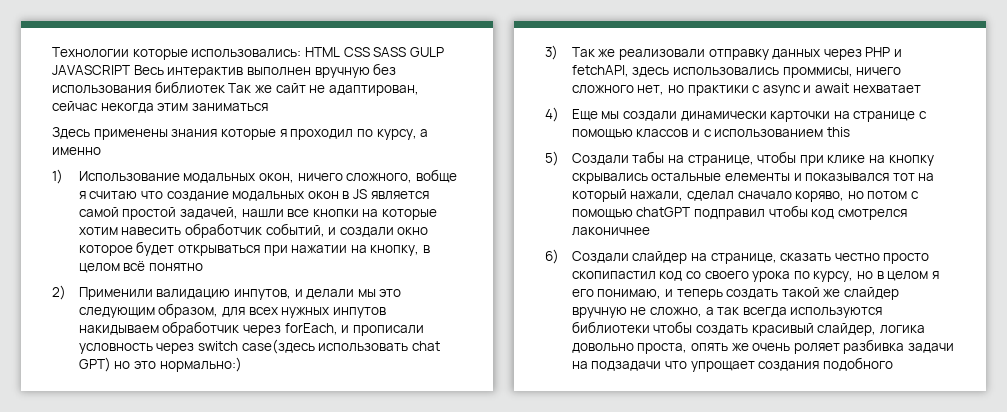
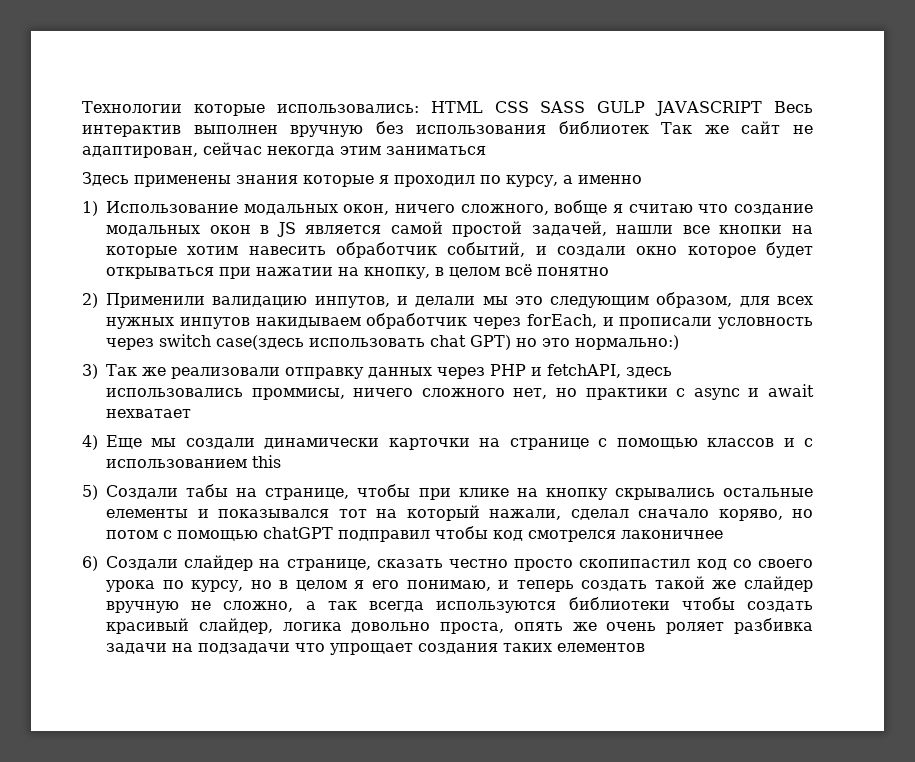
- 6) Создали слайдер на странице, сказать честно просто скопипастил код со своего урока по курсу, но в целом я его понимаю, и теперь создать такой же слайдер вручную не сложно, а так всегда используются библиотеки чтобы создать красивый слайдер, логика довольно проста, опять же очень роляет разбивка задачи на подзадачи что упрощает создания подобного
+ 6) Создали слайдер на странице, сказать честно просто скопипастил код со своего урока по курсу, но в целом я его понимаю, и теперь создать такой же слайдер вручную не сложно, а так всегда используются библиотеки чтобы создать красивый слайдер, логика довольно проста, опять же очень роляет разбивка задачи на подзадачи что упрощает создания таких елементов

